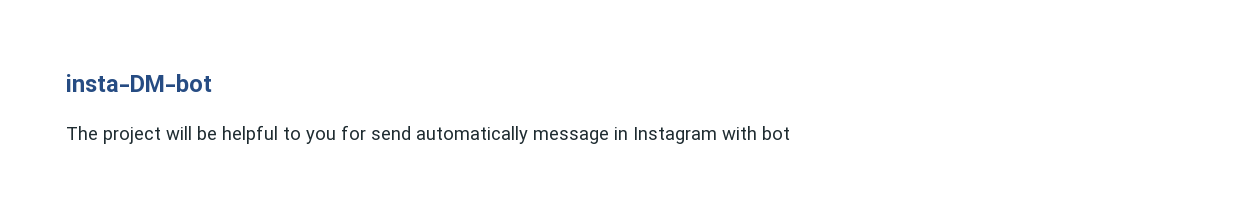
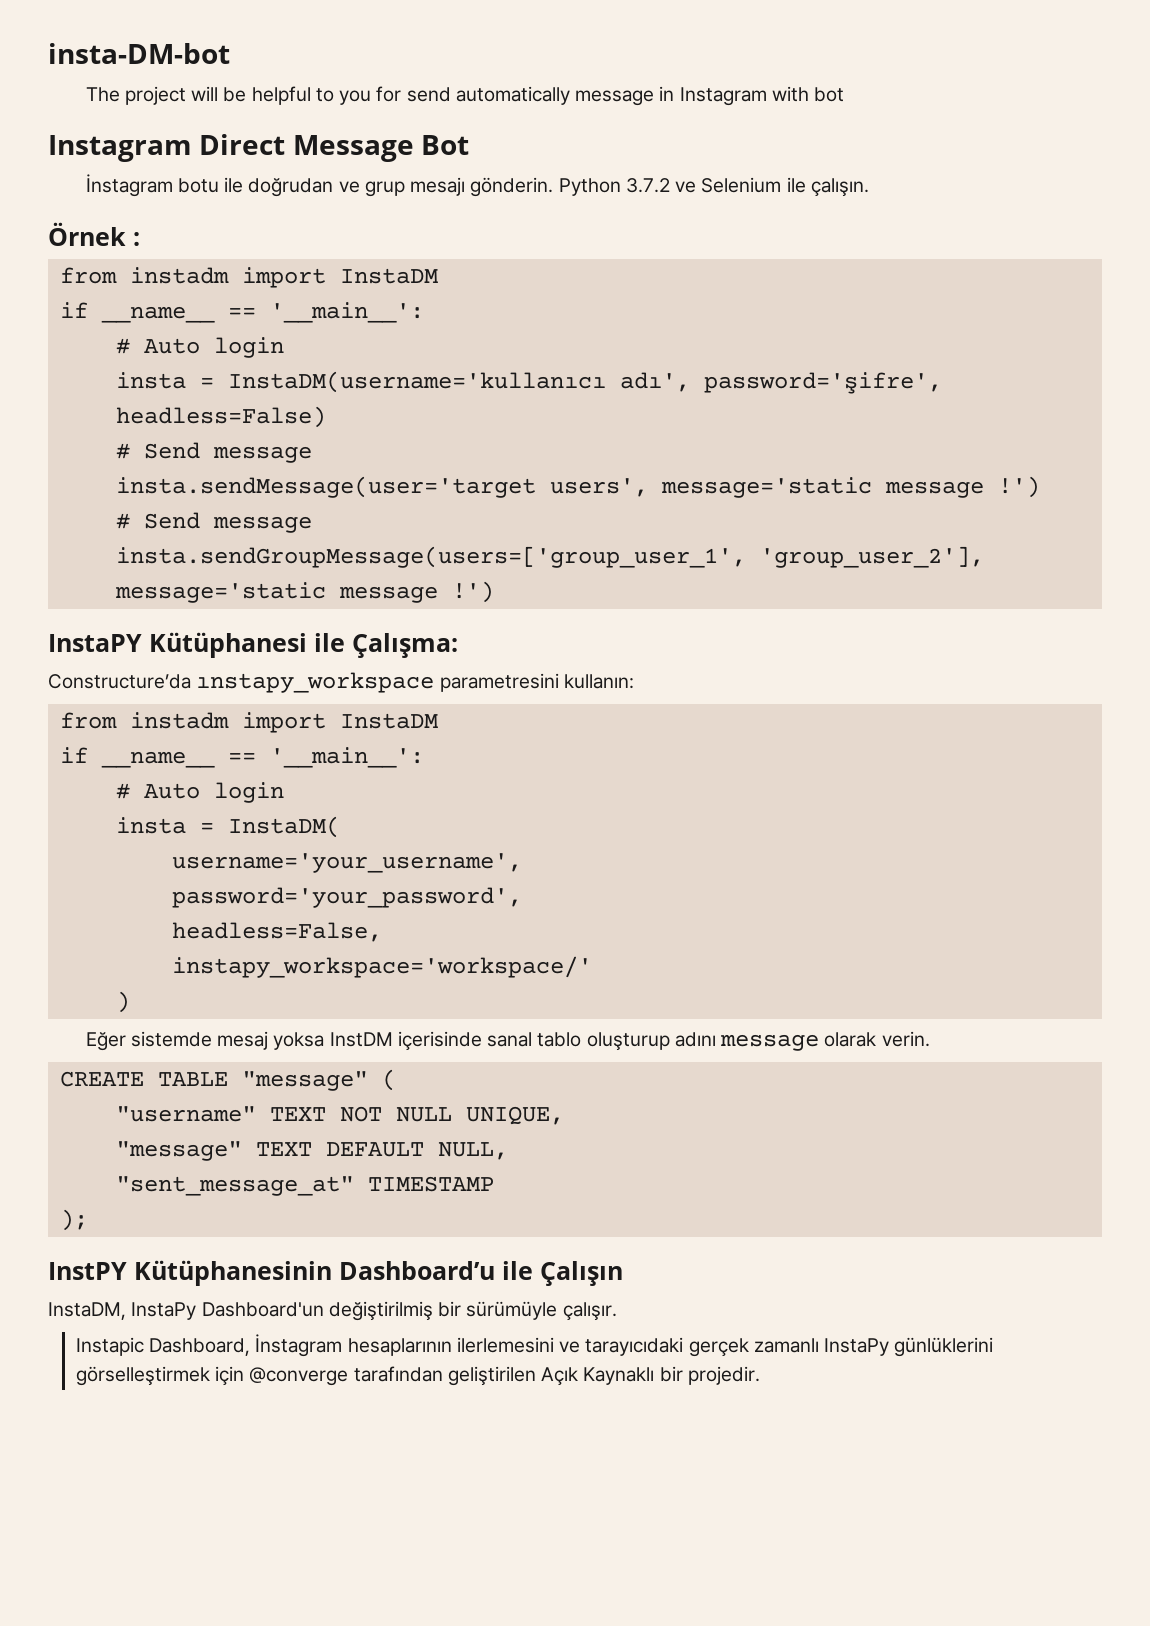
+ Instagram Direct Message Bot
+ İnstagram botu ile doğrudan ve grup mesajı gönderin. Python 3.7.2 ve Selenium ile çalışın.
+ Örnek :
+ from instadm import InstaDM
+ if __name__ == '__main__':
+ # Auto login
+ insta = InstaDM(username='kullanıcı adı', password='şifre', headless=False)
+ # Send message
+ insta.sendMessage(user='target users', message='static message !')
+ # Send message
+ insta.sendGroupMessage(users=['group_user_1', 'group_user_2'], message='static message !')
+ InstaPY Kütüphanesi ile Çalışma:
+ Constructure’da ınstapy_workspace parametresini kullanın:
+ from instadm import InstaDM
+ if __name__ == '__main__':
+ # Auto login
+ insta = InstaDM(
+ username='your_username',
+ password='your_password',
+ headless=False,
+ instapy_workspace='workspace/'
+ )
+ Eğer sistemde mesaj yoksa InstDM içerisinde sanal tablo oluşturup adını message olarak verin.
+ CREATE TABLE "message" (
+ "username" TEXT NOT NULL UNIQUE,
+ "message" TEXT DEFAULT NULL,
+ "sent_message_at" TIMESTAMP
+ );
+ InstPY Kütüphanesinin Dashboard’u ile Çalışın
+ InstaDM, InstaPy Dashboard'un değiştirilmiş bir sürümüyle çalışır.
+ Instapic Dashboard, İnstagram hesaplarının ilerlemesini ve tarayıcıdaki gerçek zamanlı InstaPy günlüklerini görselleştirmek için @converge tarafından geliştirilen Açık Kaynaklı bir projedir.

